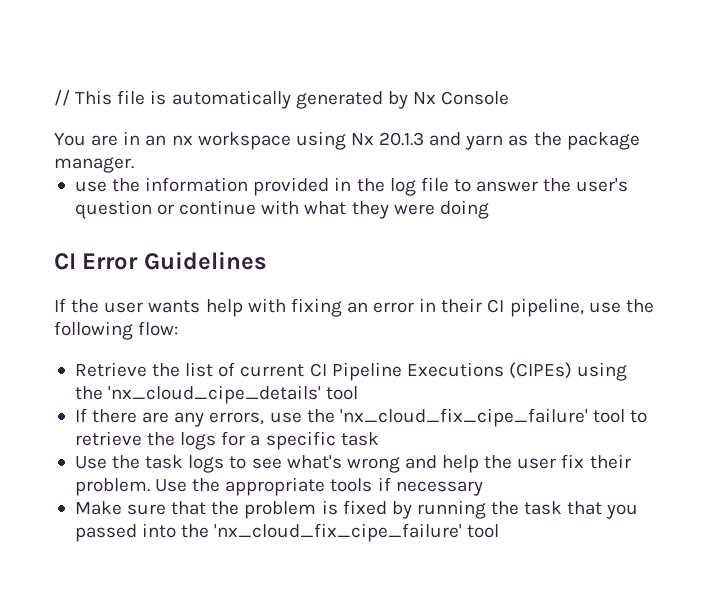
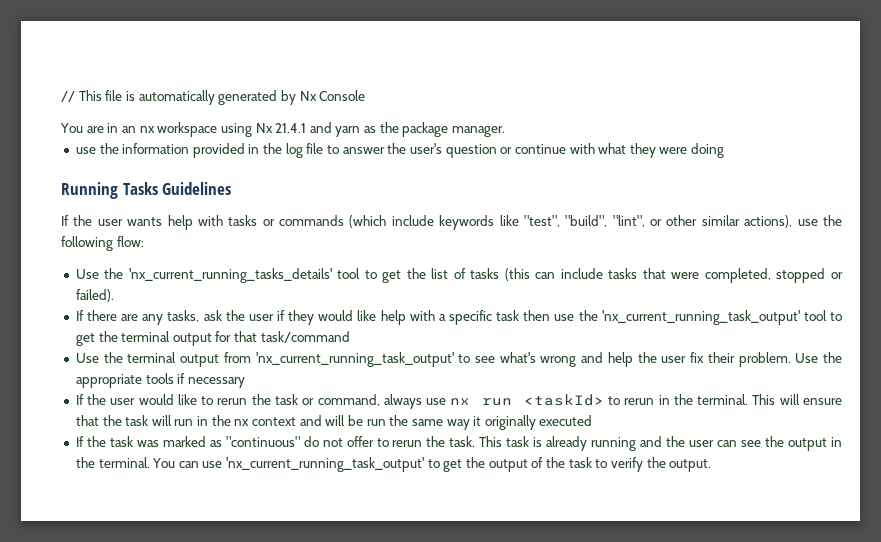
- You are in an nx workspace using Nx 20.1.3 and yarn as the package manager.
+ You are in an nx workspace using Nx 21.4.1 and yarn as the package manager.
- CI Error Guidelines
+ Running Tasks Guidelines
- If the user wants help with fixing an error in their CI pipeline, use the following flow:
- Retrieve the list of current CI Pipeline Executions (CIPEs) using the 'nx_cloud_cipe_details' tool
- If there are any errors, use the 'nx_cloud_fix_cipe_failure' tool to retrieve the logs for a specific task
- Use the task logs to see what's wrong and help the user fix their problem.
+ If the user wants help with tasks or commands (which include keywords like "test", "build", "lint", or other similar actions), use the following flow:
+ Use the 'nx_current_running_tasks_details' tool to get the list of tasks (this can include tasks that were completed, stopped or failed).
+ If there are any tasks, ask the user if they would like help with a specific task then use the 'nx_current_running_task_output' tool to get the terminal output for that task/command
+ Use the terminal output from 'nx_current_running_task_output' to see what's wrong and help the user fix their problem.
- Make sure that the problem is fixed by running the task that you passed into the 'nx_cloud_fix_cipe_failure' tool
+ If the user would like to rerun the task or command, always use nx run <taskId> to rerun in the terminal. This will ensure that the task will run in the nx context and will be run the same way it originally executed
+ If the task was marked as "continuous" do not offer to rerun the task. This task is already running and the user can see the output in the terminal. You can use 'nx_current_running_task_output' to get the output of the task to verify the output.

